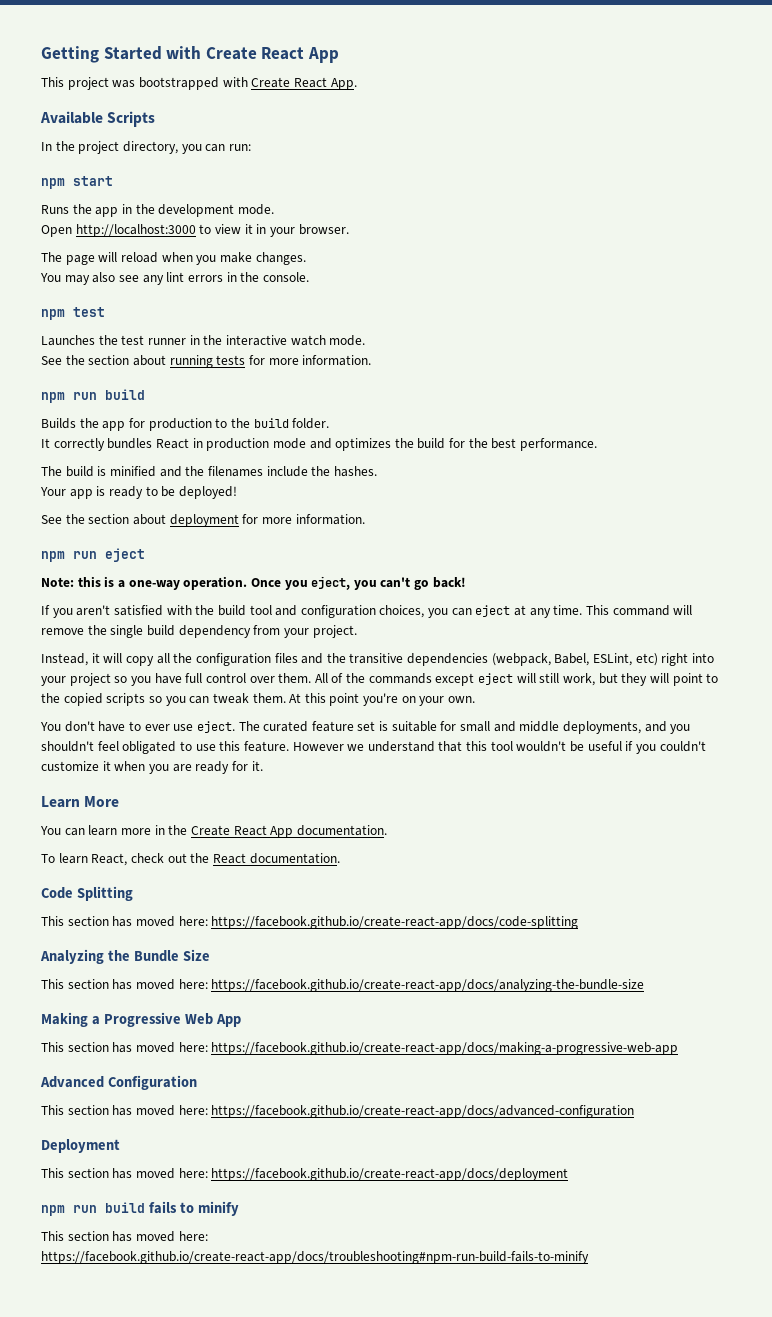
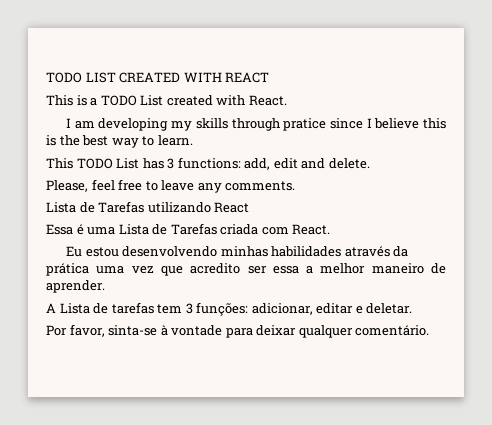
- Getting Started with Create React App
- This project was bootstrapped with Create React App.
- Available Scripts
- In the project directory, you can run:
- npm start
- Runs the app in the development mode.
- Open http://localhost:3000 to view it in your browser.
- The page will reload when you make changes.
- You may also see any lint errors in the console.
- npm test
- Launches the test runner in the interactive watch mode.
- See the section about running tests for more information.
- npm run build
- Builds the app for production to the build folder.
- It correctly bundles React in production mode and optimizes the build for the best performance.
- The build is minified and the filenames include the hashes.
- Your app is ready to be deployed!
- See the section about deployment for more information.
- npm run eject
- Note: this is a one-way operation. Once you eject, you can't go back!
- If you aren't satisfied with the build tool and configuration choices, you can eject at any time. This command will remove the single build dependency from your project.
- Instead, it will copy all the configuration files and the transitive dependencies (webpack, Babel, ESLint, etc) right into your project so you have full control over them. All of the commands except eject will still work, but they will point to the copied scripts so you can tweak them. At this point you're on your own.
- You don't have to ever use eject. The curated feature set is suitable for small and middle deployments, and you shouldn't feel obligated to use this feature. However we understand that this tool wouldn't be useful if you couldn't customize it when you are ready for it.
- Learn More
- You can learn more in the Create React App documentation.
- To learn React, check out the React documentation.
- Code Splitting
- This section has moved here: https://facebook.github.io/create-react-app/docs/code-splitting
- Analyzing the Bundle Size
- This section has moved here: https://facebook.github.io/create-react-app/docs/analyzing-the-bundle-size
- Making a Progressive Web App
- This section has moved here: https://facebook.github.io/create-react-app/docs/making-a-progressive-web-app
- Advanced Configuration
- This section has moved here: https://facebook.github.io/create-react-app/docs/advanced-configuration
- Deployment
- This section has moved here: https://facebook.github.io/create-react-app/docs/deployment
- npm run build fails to minify
- This section has moved here: https://facebook.github.io/create-react-app/docs/troubleshooting#npm-run-build-fails-to-minify
+ TODO LIST CREATED WITH REACT
+ This is a TODO List created with React.
+ I am developing my skills through pratice since I believe this is the best way to learn.
+ This TODO List has 3 functions: add, edit and delete.
+ Please, feel free to leave any comments.
+ Lista de Tarefas utilizando React
+ Essa é uma Lista de Tarefas criada com React.
+ Eu estou desenvolvendo minhas habilidades através da prática uma vez que acredito ser essa a melhor maneiro de aprender.
+ A Lista de tarefas tem 3 funções: adicionar, editar e deletar.
+ Por favor, sinta-se à vontade para deixar qualquer comentário.

